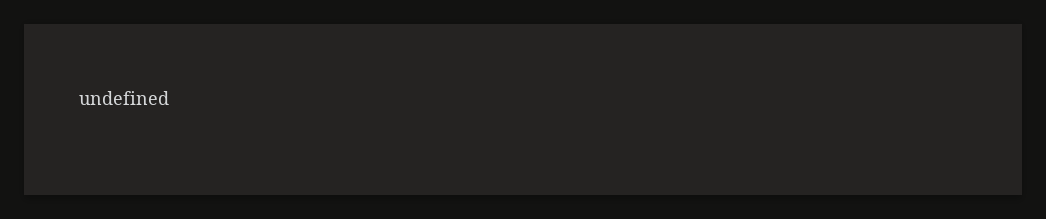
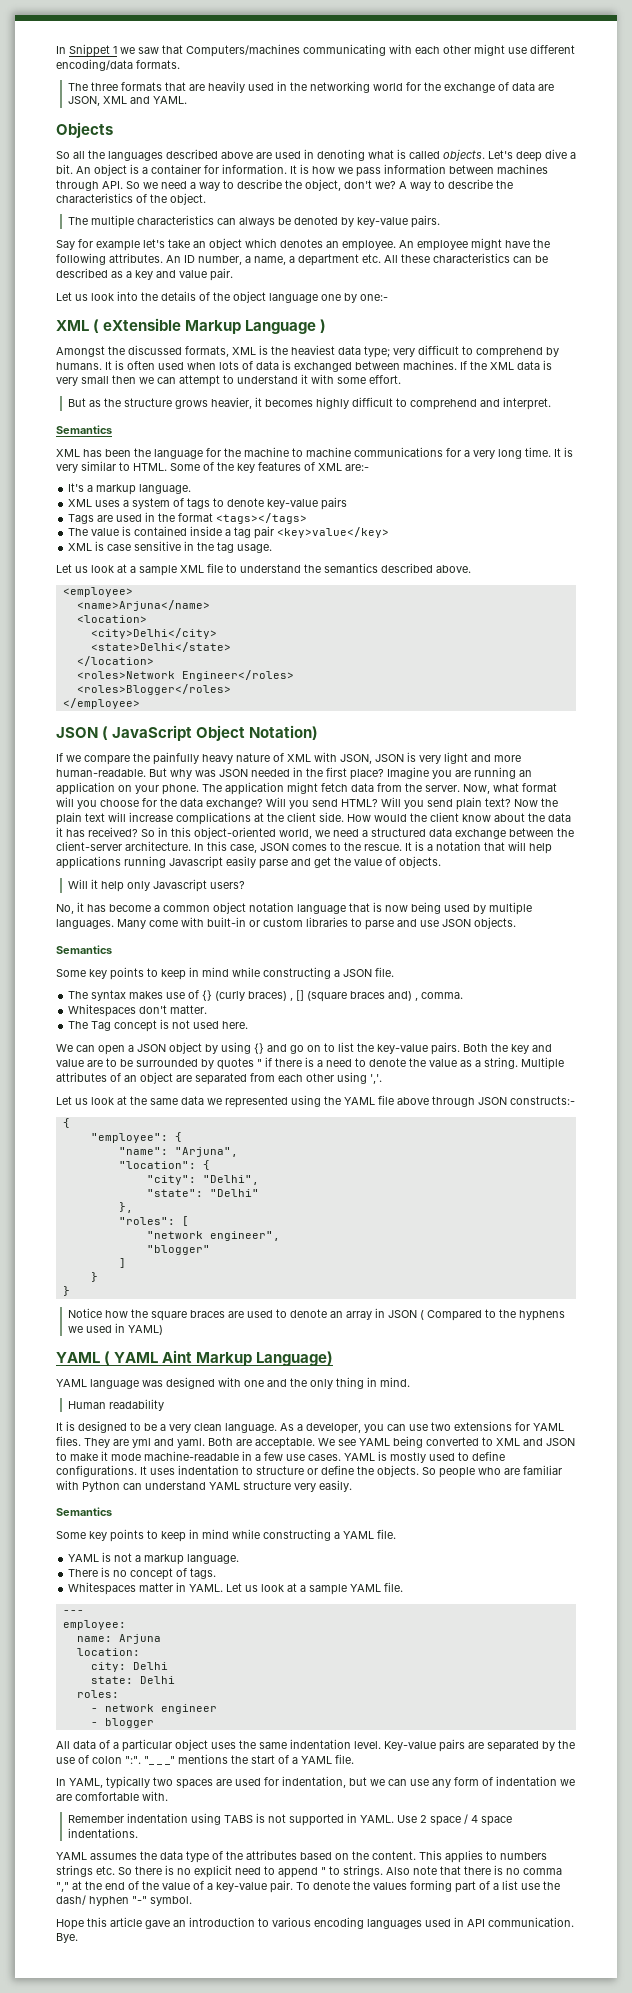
- undefined
+ In Snippet 1 we saw that Computers/machines communicating with each other might use different encoding/data formats.
+ The three formats that are heavily used in the networking world for the exchange of data are JSON, XML and YAML.
+ Objects
+ So all the languages described above are used in denoting what is called objects. Let's deep dive a bit. An object is a container for information. It is how we pass information between machines through API. So we need a way to describe the object, don't we? A way to describe the characteristics of the object.
+ The multiple characteristics can always be denoted by key-value pairs.
+ Say for example let's take an object which denotes an employee. An employee might have the following attributes. An ID number, a name, a department etc. All these characteristics can be described as a key and value pair.
+ Let us look into the details of the object language one by one:-
+ XML ( eXtensible Markup Language )
+ Amongst the discussed formats, XML is the heaviest data type; very difficult to comprehend by humans. It is often used when lots of data is exchanged between machines. If the XML data is very small then we can attempt to understand it with some effort.
+ But as the structure grows heavier, it becomes highly difficult to comprehend and interpret.
+ Semantics
+ XML has been the language for the machine to machine communications for a very long time. It is very similar to HTML. Some of the key features of XML are:-
+ It's a markup language.
+ XML uses a system of tags to denote key-value pairs
+ Tags are used in the format <tags></tags>
+ The value is contained inside a tag pair <key>value</key>
+ XML is case sensitive in the tag usage.
+ Let us look at a sample XML file to understand the semantics described above.
+ <employee>
+ <name>Arjuna</name>
+ <location>
+ <city>Delhi</city>
+ <state>Delhi</state>
+ </location>
+ <roles>Network Engineer</roles>
+ <roles>Blogger</roles>
+ </employee>
+ JSON ( JavaScript Object Notation)
+ If we compare the painfully heavy nature of XML with JSON, JSON is very light and more human-readable. But why was JSON needed in the first place? Imagine you are running an application on your phone. The application might fetch data from the server. Now, what format will you choose for the data exchange? Will you send HTML? Will you send plain text? Now the plain text will increase complications at the client side. How would the client know about the data it has received? So in this object-oriented world, we need a structured data exchange between the client-server architecture. In this case, JSON comes to the rescue. It is a notation that will help applications running Javascript easily parse and get the value of objects.
+ Will it help only Javascript users?
+ No, it has become a common object notation language that is now being used by multiple languages. Many come with built-in or custom libraries to parse and use JSON objects.
+ Semantics
+ Some key points to keep in mind while constructing a JSON file.
+ The syntax makes use of {} (curly braces) , [] (square braces and) , comma.
+ Whitespaces don't matter.
+ The Tag concept is not used here.
+ We can open a JSON object by using {} and go on to list the key-value pairs. Both the key and value are to be surrounded by quotes " if there is a need to denote the value as a string. Multiple attributes of an object are separated from each other using ','.
+ Let us look at the same data we represented using the YAML file above through JSON constructs:-
+ {
+ "employee": {
+ "name": "Arjuna",
+ "location": {
+ "city": "Delhi",
+ "state": "Delhi"
+ },
+ "roles": [
+ "network engineer",
+ "blogger"
+ ]
+ }
+ }
+ Notice how the square braces are used to denote an array in JSON ( Compared to the hyphens we used in YAML)
+ YAML ( YAML Aint Markup Language)
+ YAML language was designed with one and the only thing in mind.
+ Human readability
+ It is designed to be a very clean language. As a developer, you can use two extensions for YAML files. They are yml and yaml. Both are acceptable. We see YAML being converted to XML and JSON to make it mode machine-readable in a few use cases. YAML is mostly used to define configurations. It uses indentation to structure or define the objects. So people who are familiar with Python can understand YAML structure very easily.
+ Semantics
+ Some key points to keep in mind while constructing a YAML file.
+ YAML is not a markup language.
+ There is no concept of tags.
+ Whitespaces matter in YAML. Let us look at a sample YAML file.
+ ---
+ employee:
+ name: Arjuna
+ location:
+ city: Delhi
+ state: Delhi
+ roles:
+ - network engineer
+ - blogger
+ All data of a particular object uses the same indentation level. Key-value pairs are separated by the use of colon ":". "_ _ _" mentions the start of a YAML file.
+ In YAML, typically two spaces are used for indentation, but we can use any form of indentation we are comfortable with.
+ Remember indentation using TABS is not supported in YAML. Use 2 space / 4 space indentations.
+ YAML assumes the data type of the attributes based on the content. This applies to numbers strings etc. So there is no explicit need to append " to strings. Also note that there is no comma "," at the end of the value of a key-value pair. To denote the values forming part of a list use the dash/ hyphen "-" symbol.
+ Hope this article gave an introduction to various encoding languages used in API communication. Bye.

